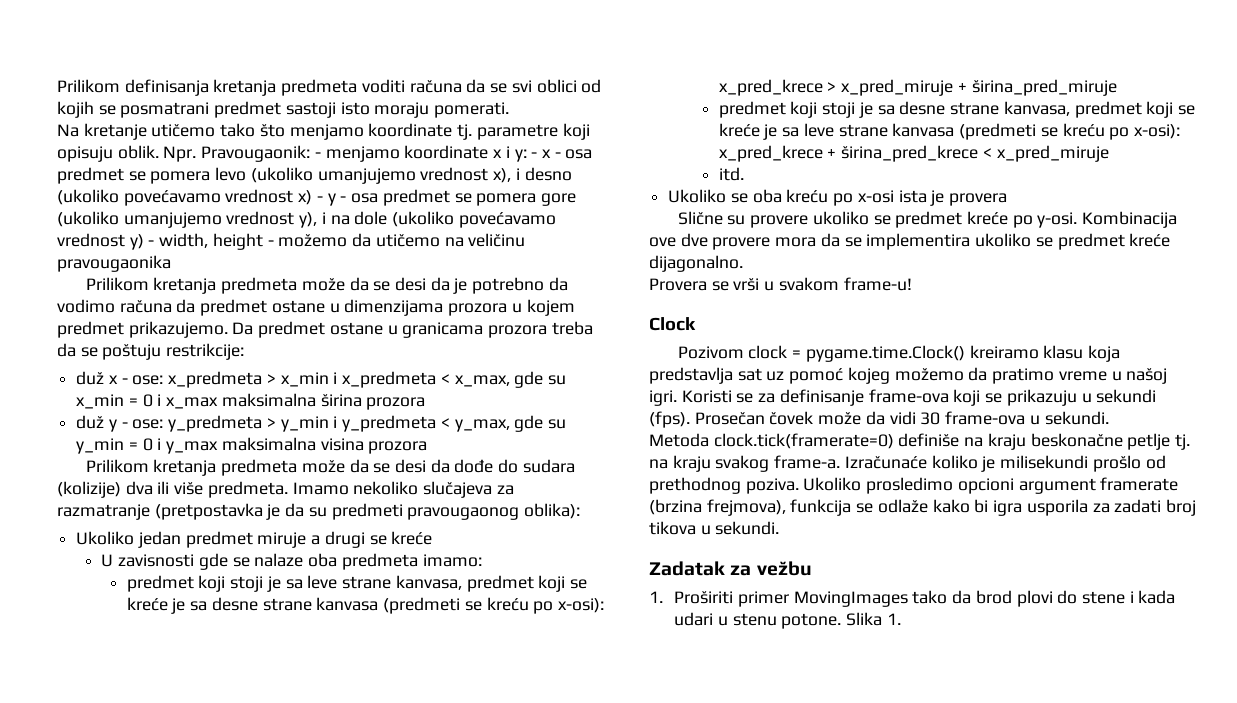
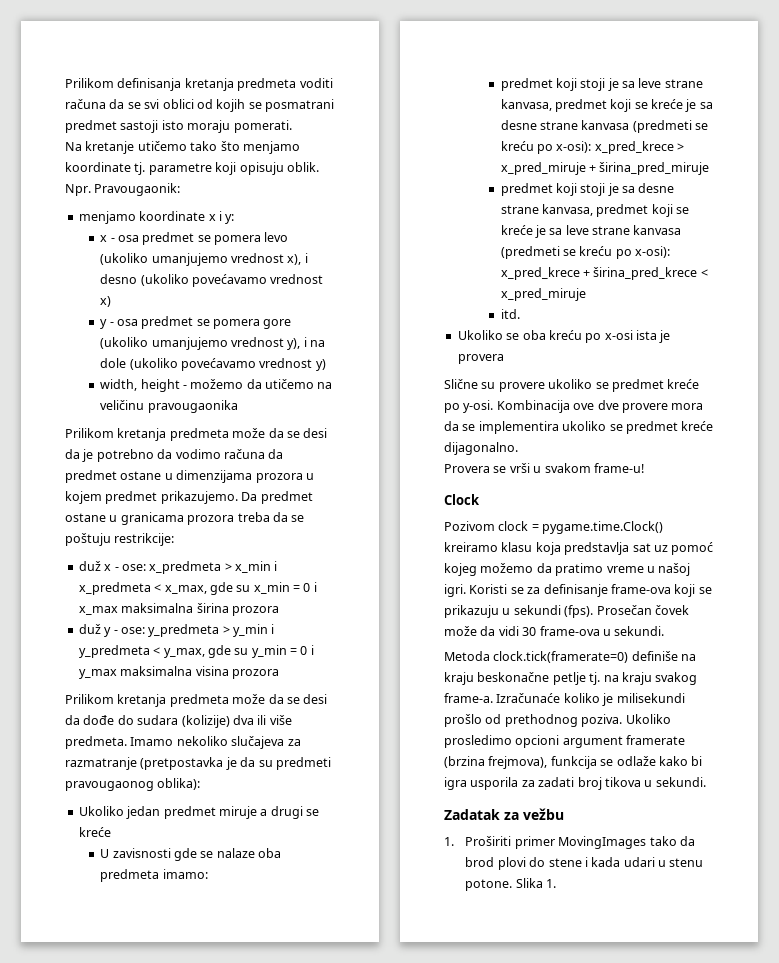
- Npr. Pravougaonik: - menjamo koordinate x i y: - x - osa predmet se pomera levo (ukoliko umanjujemo vrednost x), i desno (ukoliko povećavamo vrednost x) - y - osa predmet se pomera gore (ukoliko umanjujemo vrednost y), i na dole (ukoliko povećavamo vrednost y) - width, height - možemo da utičemo na veličinu pravougaonika
+ Npr. Pravougaonik:
+ menjamo koordinate x i y:
+ x - osa predmet se pomera levo (ukoliko umanjujemo vrednost x), i desno (ukoliko povećavamo vrednost x)
+ y - osa predmet se pomera gore (ukoliko umanjujemo vrednost y), i na dole (ukoliko povećavamo vrednost y)
+ width, height - možemo da utičemo na veličinu pravougaonika

